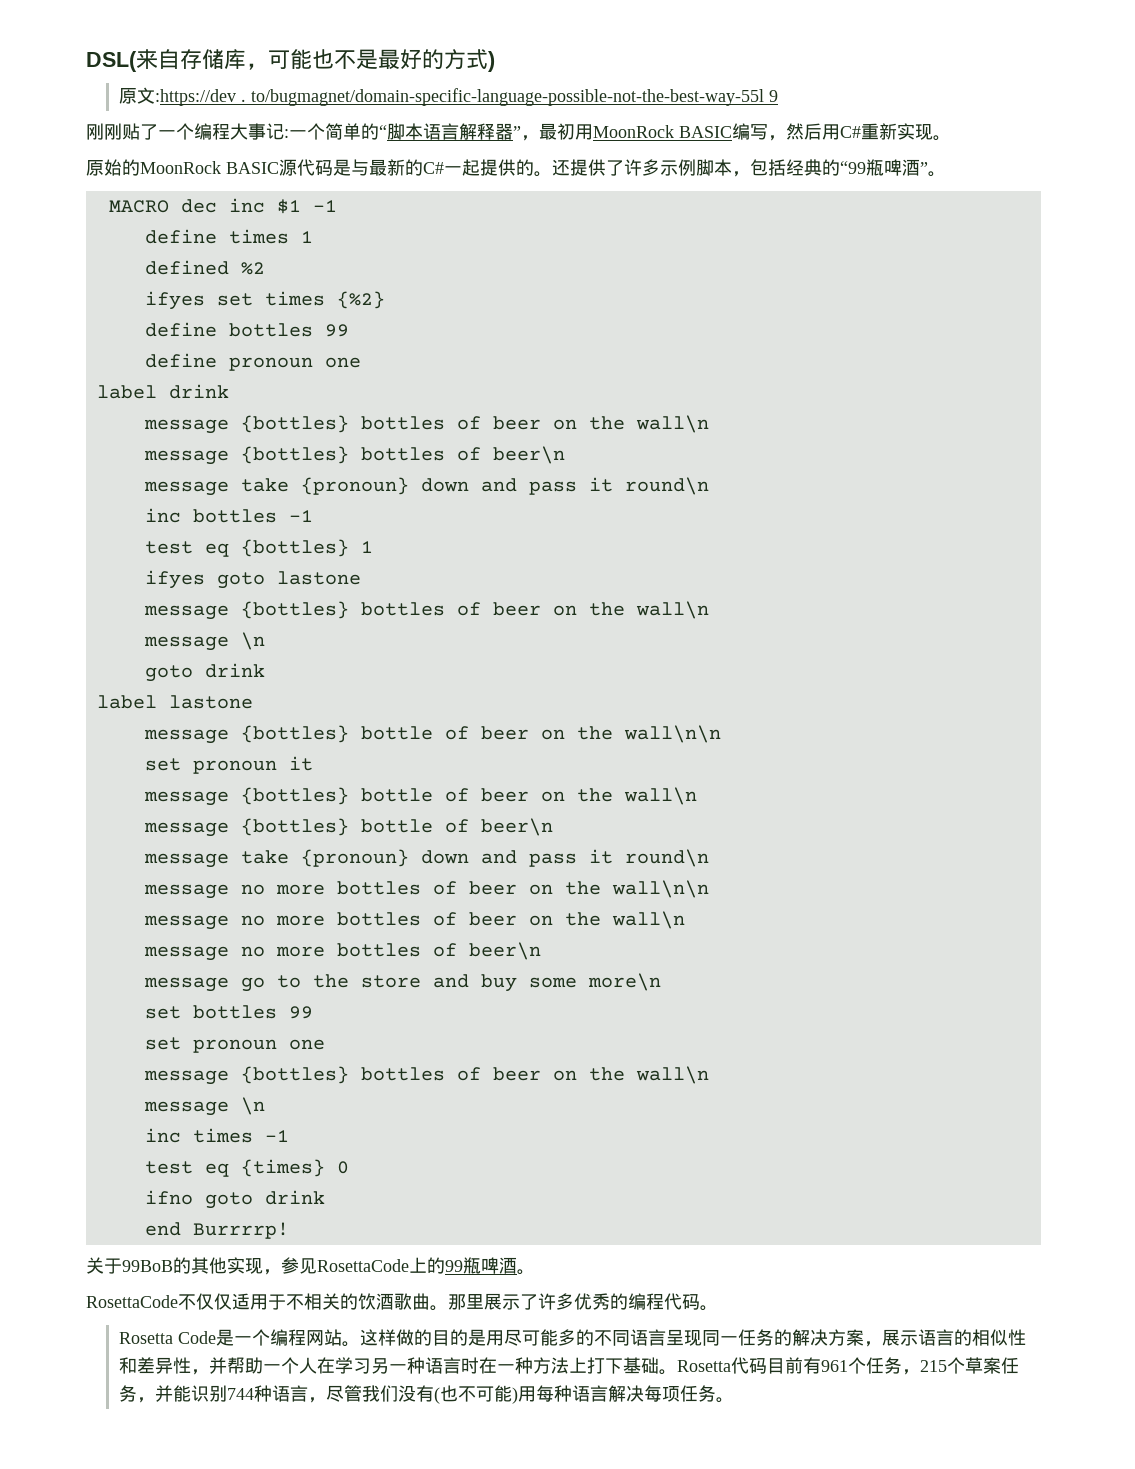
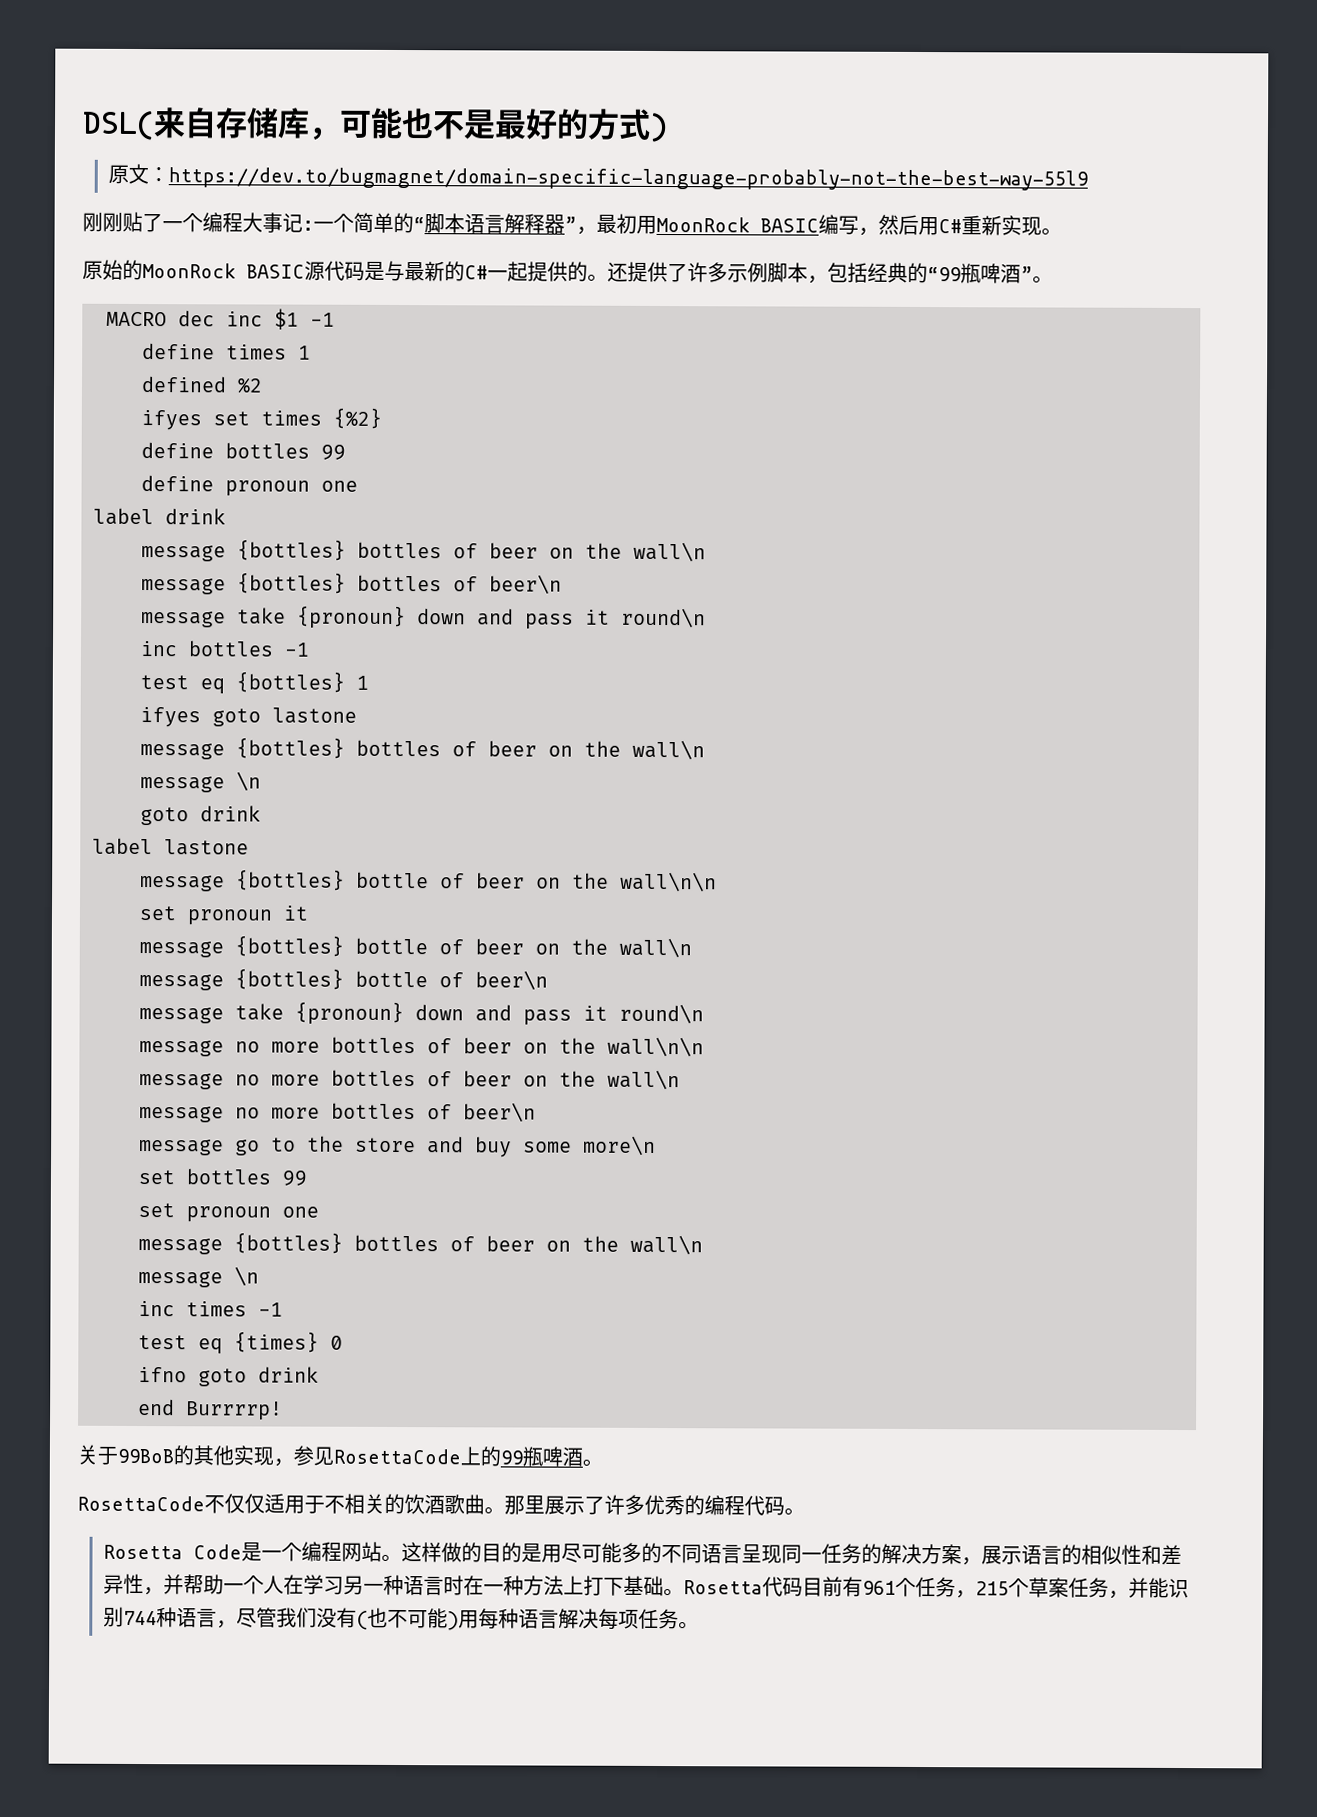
- 原文:https://dev . to/bugmagnet/domain-specific-language-possible-not-the-best-way-55l 9
+ 原文：https://dev.to/bugmagnet/domain-specific-language-probably-not-the-best-way-55l9

